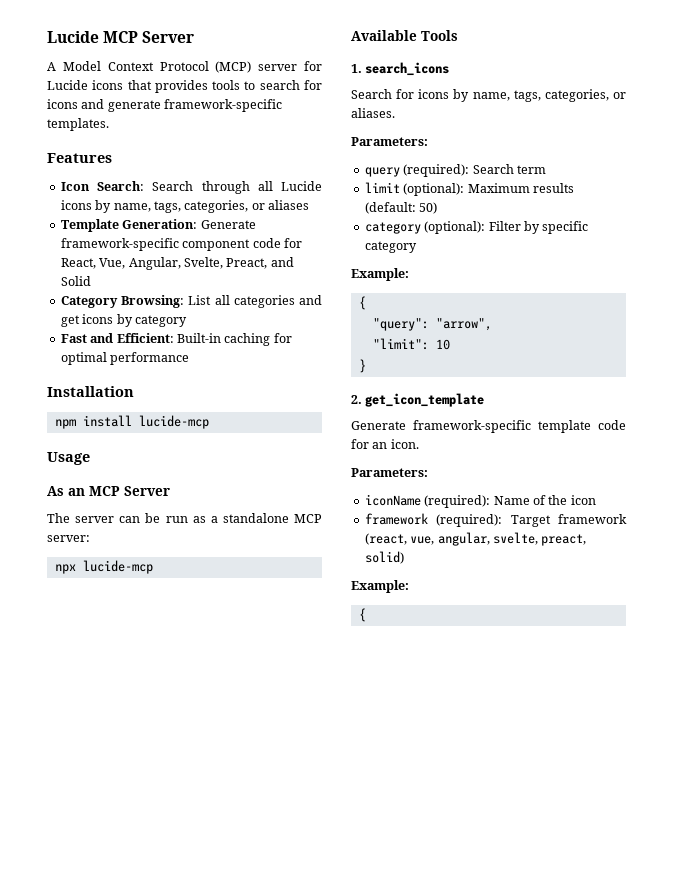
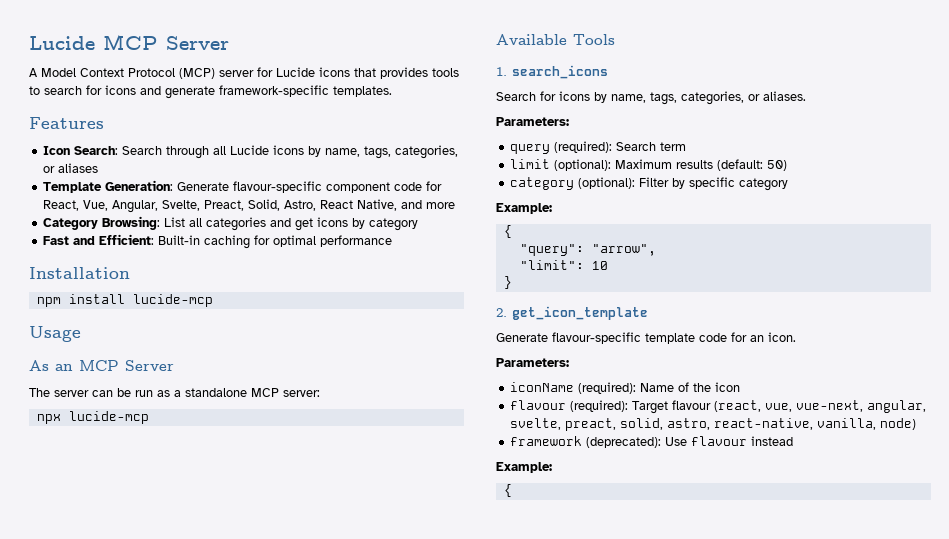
- Template Generation: Generate framework-specific component code for React, Vue, Angular, Svelte, Preact, and Solid
+ Template Generation: Generate flavour-specific component code for React, Vue, Angular, Svelte, Preact, Solid, Astro, React Native, and more
- Generate framework-specific template code for an icon.
+ Generate flavour-specific template code for an icon.
- framework (required): Target framework (react, vue, angular, svelte, preact, solid)
+ flavour (required): Target flavour (react, vue, vue-next, angular, svelte, preact, solid, astro, react-native, vanilla, node)
+ framework (deprecated): Use flavour instead

